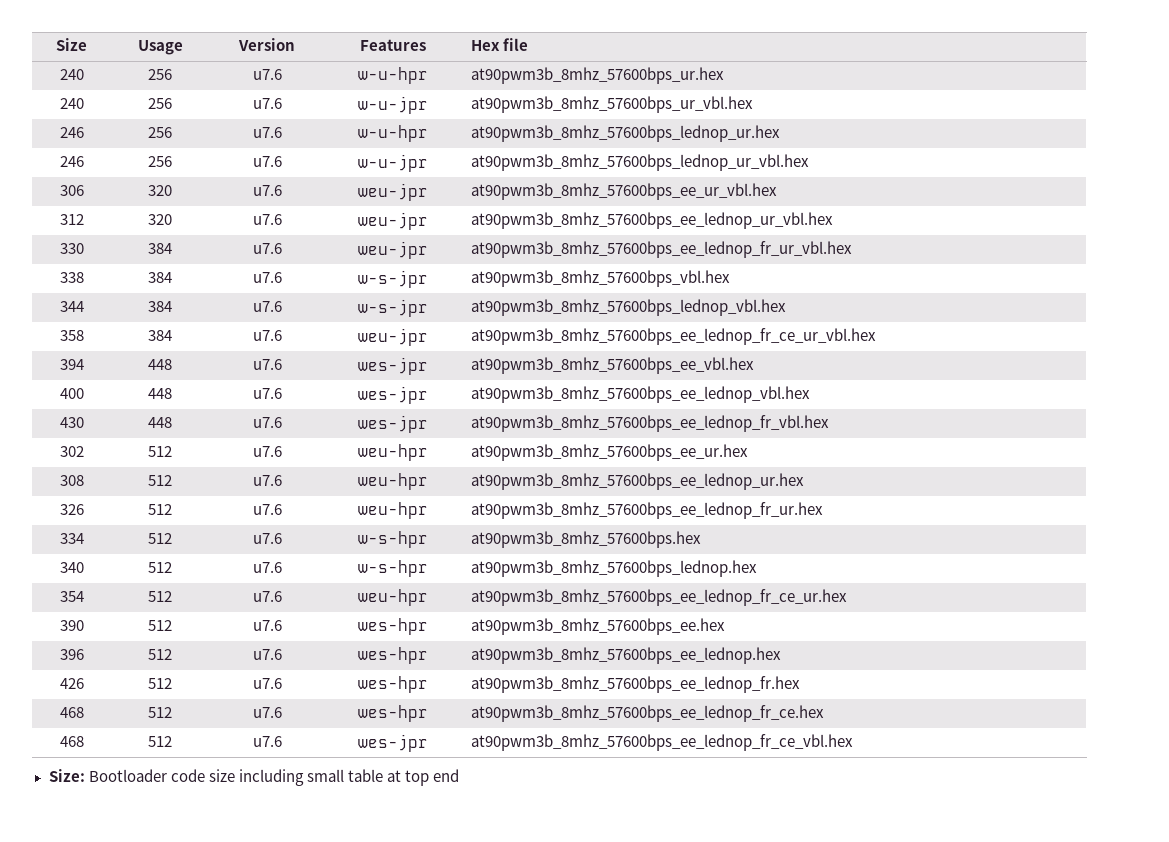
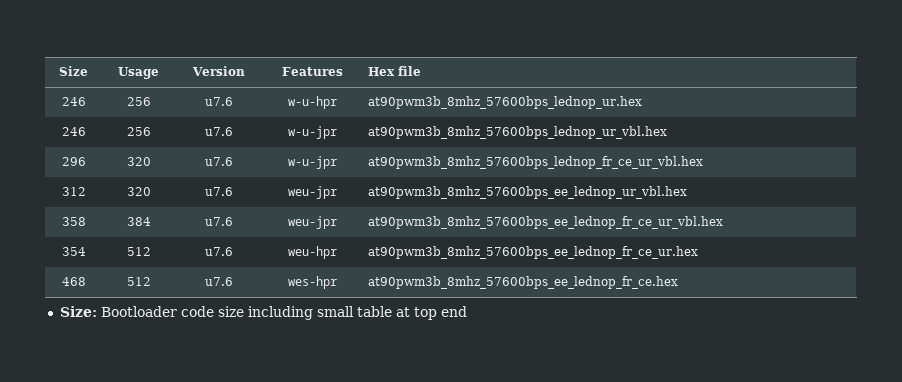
- 240 | 256 | u7.6 | w-u-hpr | at90pwm3b_8mhz_57600bps_ur.hex
- 240 | 256 | u7.6 | w-u-jpr | at90pwm3b_8mhz_57600bps_ur_vbl.hex
- 306 | 320 | u7.6 | weu-jpr | at90pwm3b_8mhz_57600bps_ee_ur_vbl.hex
+ 296 | 320 | u7.6 | w-u-jpr | at90pwm3b_8mhz_57600bps_lednop_fr_ce_ur_vbl.hex
- 330 | 384 | u7.6 | weu-jpr | at90pwm3b_8mhz_57600bps_ee_lednop_fr_ur_vbl.hex
- 338 | 384 | u7.6 | w-s-jpr | at90pwm3b_8mhz_57600bps_vbl.hex
- 344 | 384 | u7.6 | w-s-jpr | at90pwm3b_8mhz_57600bps_lednop_vbl.hex
- 394 | 448 | u7.6 | wes-jpr | at90pwm3b_8mhz_57600bps_ee_vbl.hex
- 400 | 448 | u7.6 | wes-jpr | at90pwm3b_8mhz_57600bps_ee_lednop_vbl.hex
- 430 | 448 | u7.6 | wes-jpr | at90pwm3b_8mhz_57600bps_ee_lednop_fr_vbl.hex
- 302 | 512 | u7.6 | weu-hpr | at90pwm3b_8mhz_57600bps_ee_ur.hex
- 308 | 512 | u7.6 | weu-hpr | at90pwm3b_8mhz_57600bps_ee_lednop_ur.hex
- 326 | 512 | u7.6 | weu-hpr | at90pwm3b_8mhz_57600bps_ee_lednop_fr_ur.hex
- 334 | 512 | u7.6 | w-s-hpr | at90pwm3b_8mhz_57600bps.hex
- 340 | 512 | u7.6 | w-s-hpr | at90pwm3b_8mhz_57600bps_lednop.hex
- 390 | 512 | u7.6 | wes-hpr | at90pwm3b_8mhz_57600bps_ee.hex
- 396 | 512 | u7.6 | wes-hpr | at90pwm3b_8mhz_57600bps_ee_lednop.hex
- 426 | 512 | u7.6 | wes-hpr | at90pwm3b_8mhz_57600bps_ee_lednop_fr.hex
- 468 | 512 | u7.6 | wes-jpr | at90pwm3b_8mhz_57600bps_ee_lednop_fr_ce_vbl.hex

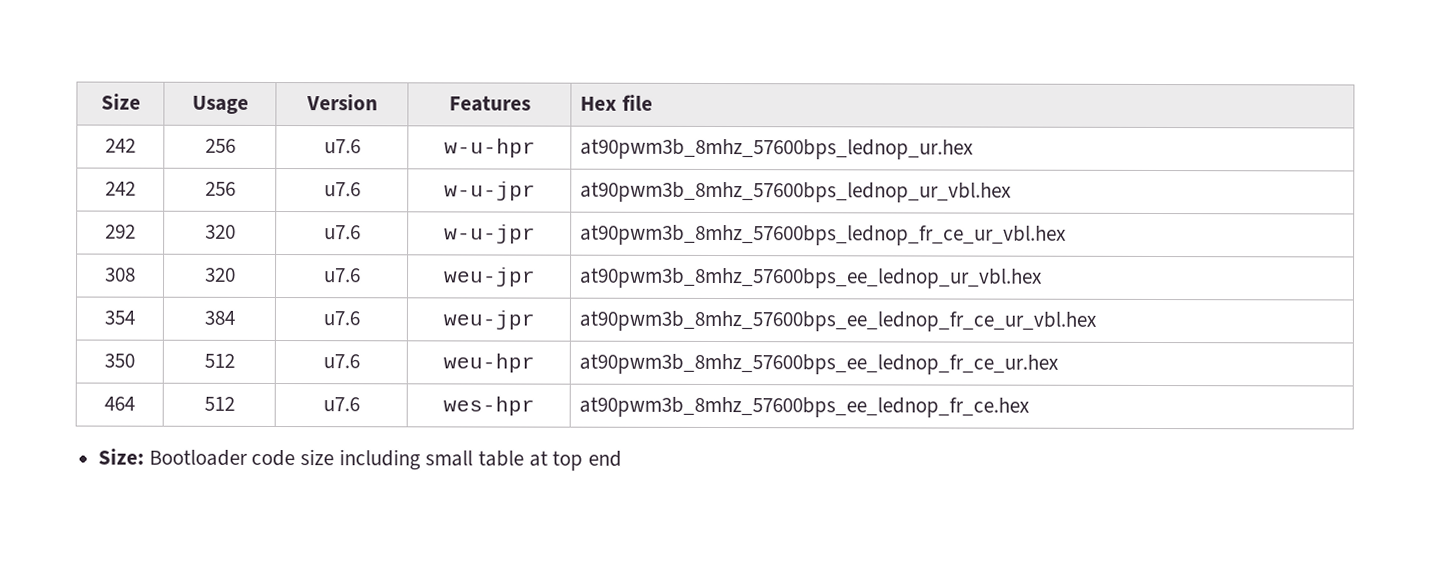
- 246 | 256 | u7.6 | w-u-hpr | at90pwm3b_8mhz_57600bps_lednop_ur.hex
+ 242 | 256 | u7.6 | w-u-hpr | at90pwm3b_8mhz_57600bps_lednop_ur.hex
- 246 | 256 | u7.6 | w-u-jpr | at90pwm3b_8mhz_57600bps_lednop_ur_vbl.hex
+ 242 | 256 | u7.6 | w-u-jpr | at90pwm3b_8mhz_57600bps_lednop_ur_vbl.hex
- 296 | 320 | u7.6 | w-u-jpr | at90pwm3b_8mhz_57600bps_lednop_fr_ce_ur_vbl.hex
+ 292 | 320 | u7.6 | w-u-jpr | at90pwm3b_8mhz_57600bps_lednop_fr_ce_ur_vbl.hex
- 312 | 320 | u7.6 | weu-jpr | at90pwm3b_8mhz_57600bps_ee_lednop_ur_vbl.hex
+ 308 | 320 | u7.6 | weu-jpr | at90pwm3b_8mhz_57600bps_ee_lednop_ur_vbl.hex
- 358 | 384 | u7.6 | weu-jpr | at90pwm3b_8mhz_57600bps_ee_lednop_fr_ce_ur_vbl.hex
+ 354 | 384 | u7.6 | weu-jpr | at90pwm3b_8mhz_57600bps_ee_lednop_fr_ce_ur_vbl.hex
- 354 | 512 | u7.6 | weu-hpr | at90pwm3b_8mhz_57600bps_ee_lednop_fr_ce_ur.hex
+ 350 | 512 | u7.6 | weu-hpr | at90pwm3b_8mhz_57600bps_ee_lednop_fr_ce_ur.hex
- 468 | 512 | u7.6 | wes-hpr | at90pwm3b_8mhz_57600bps_ee_lednop_fr_ce.hex
+ 464 | 512 | u7.6 | wes-hpr | at90pwm3b_8mhz_57600bps_ee_lednop_fr_ce.hex

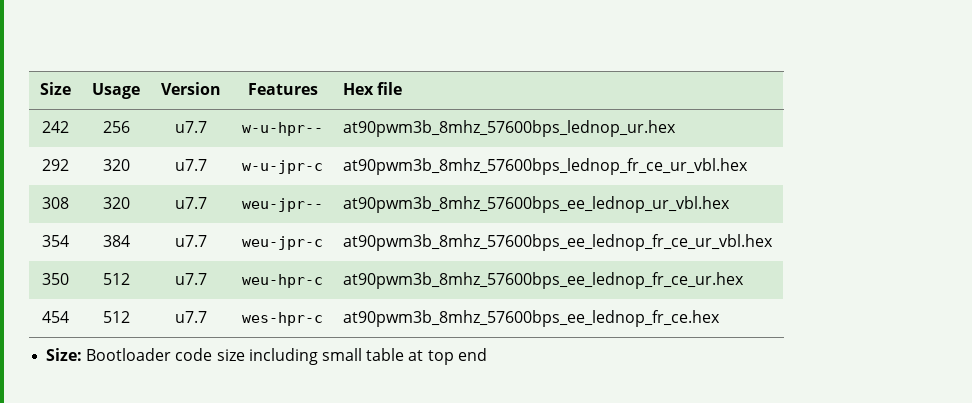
- 242 | 256 | u7.6 | w-u-hpr | at90pwm3b_8mhz_57600bps_lednop_ur.hex
+ 242 | 256 | u7.7 | w-u-hpr-- | at90pwm3b_8mhz_57600bps_lednop_ur.hex
- 242 | 256 | u7.6 | w-u-jpr | at90pwm3b_8mhz_57600bps_lednop_ur_vbl.hex
- 292 | 320 | u7.6 | w-u-jpr | at90pwm3b_8mhz_57600bps_lednop_fr_ce_ur_vbl.hex
+ 292 | 320 | u7.7 | w-u-jpr-c | at90pwm3b_8mhz_57600bps_lednop_fr_ce_ur_vbl.hex
- 308 | 320 | u7.6 | weu-jpr | at90pwm3b_8mhz_57600bps_ee_lednop_ur_vbl.hex
+ 308 | 320 | u7.7 | weu-jpr-- | at90pwm3b_8mhz_57600bps_ee_lednop_ur_vbl.hex
- 354 | 384 | u7.6 | weu-jpr | at90pwm3b_8mhz_57600bps_ee_lednop_fr_ce_ur_vbl.hex
+ 354 | 384 | u7.7 | weu-jpr-c | at90pwm3b_8mhz_57600bps_ee_lednop_fr_ce_ur_vbl.hex
- 350 | 512 | u7.6 | weu-hpr | at90pwm3b_8mhz_57600bps_ee_lednop_fr_ce_ur.hex
+ 350 | 512 | u7.7 | weu-hpr-c | at90pwm3b_8mhz_57600bps_ee_lednop_fr_ce_ur.hex
- 464 | 512 | u7.6 | wes-hpr | at90pwm3b_8mhz_57600bps_ee_lednop_fr_ce.hex
+ 454 | 512 | u7.7 | wes-hpr-c | at90pwm3b_8mhz_57600bps_ee_lednop_fr_ce.hex

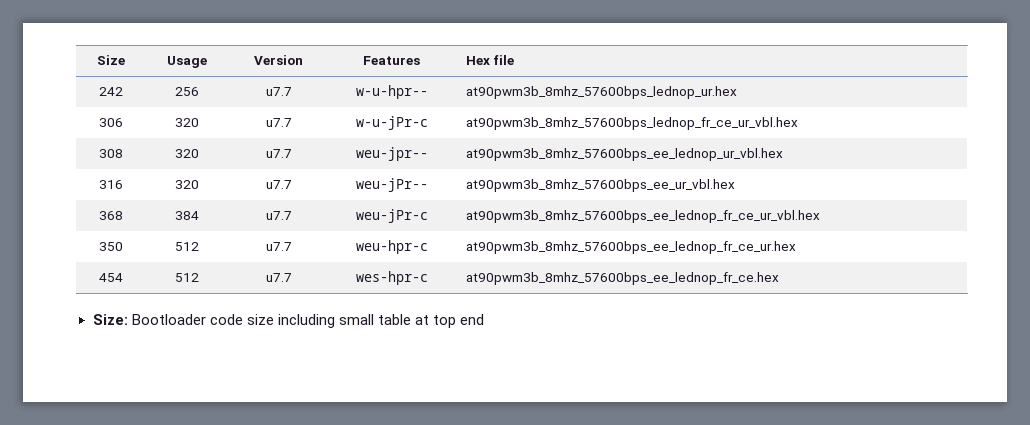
- 292 | 320 | u7.7 | w-u-jpr-c | at90pwm3b_8mhz_57600bps_lednop_fr_ce_ur_vbl.hex
+ 306 | 320 | u7.7 | w-u-jPr-c | at90pwm3b_8mhz_57600bps_lednop_fr_ce_ur_vbl.hex
- 354 | 384 | u7.7 | weu-jpr-c | at90pwm3b_8mhz_57600bps_ee_lednop_fr_ce_ur_vbl.hex
+ 316 | 320 | u7.7 | weu-jPr-- | at90pwm3b_8mhz_57600bps_ee_ur_vbl.hex
+ 368 | 384 | u7.7 | weu-jPr-c | at90pwm3b_8mhz_57600bps_ee_lednop_fr_ce_ur_vbl.hex

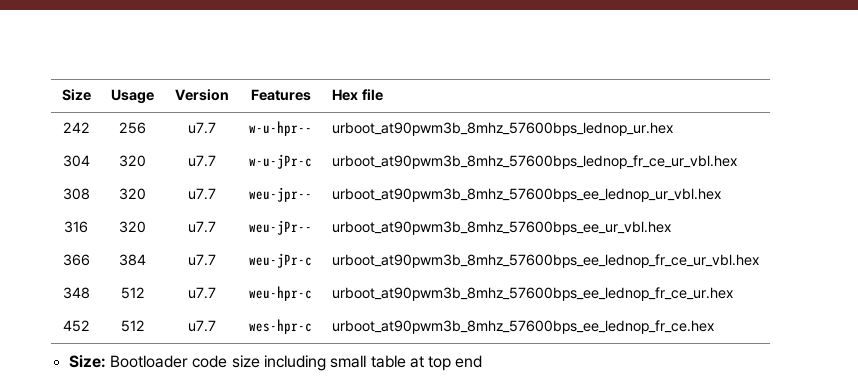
- 242 | 256 | u7.7 | w-u-hpr-- | at90pwm3b_8mhz_57600bps_lednop_ur.hex
- 306 | 320 | u7.7 | w-u-jPr-c | at90pwm3b_8mhz_57600bps_lednop_fr_ce_ur_vbl.hex
+ 242 | 256 | u7.7 | w-u-hpr-- | urboot_at90pwm3b_8mhz_57600bps_lednop_ur.hex
+ 304 | 320 | u7.7 | w-u-jPr-c | urboot_at90pwm3b_8mhz_57600bps_lednop_fr_ce_ur_vbl.hex
- 308 | 320 | u7.7 | weu-jpr-- | at90pwm3b_8mhz_57600bps_ee_lednop_ur_vbl.hex
+ 308 | 320 | u7.7 | weu-jpr-- | urboot_at90pwm3b_8mhz_57600bps_ee_lednop_ur_vbl.hex
- 316 | 320 | u7.7 | weu-jPr-- | at90pwm3b_8mhz_57600bps_ee_ur_vbl.hex
- 368 | 384 | u7.7 | weu-jPr-c | at90pwm3b_8mhz_57600bps_ee_lednop_fr_ce_ur_vbl.hex
- 350 | 512 | u7.7 | weu-hpr-c | at90pwm3b_8mhz_57600bps_ee_lednop_fr_ce_ur.hex
- 454 | 512 | u7.7 | wes-hpr-c | at90pwm3b_8mhz_57600bps_ee_lednop_fr_ce.hex
+ 316 | 320 | u7.7 | weu-jPr-- | urboot_at90pwm3b_8mhz_57600bps_ee_ur_vbl.hex
+ 366 | 384 | u7.7 | weu-jPr-c | urboot_at90pwm3b_8mhz_57600bps_ee_lednop_fr_ce_ur_vbl.hex
+ 348 | 512 | u7.7 | weu-hpr-c | urboot_at90pwm3b_8mhz_57600bps_ee_lednop_fr_ce_ur.hex
+ 452 | 512 | u7.7 | wes-hpr-c | urboot_at90pwm3b_8mhz_57600bps_ee_lednop_fr_ce.hex

